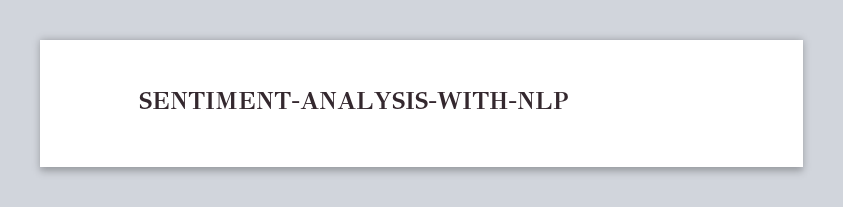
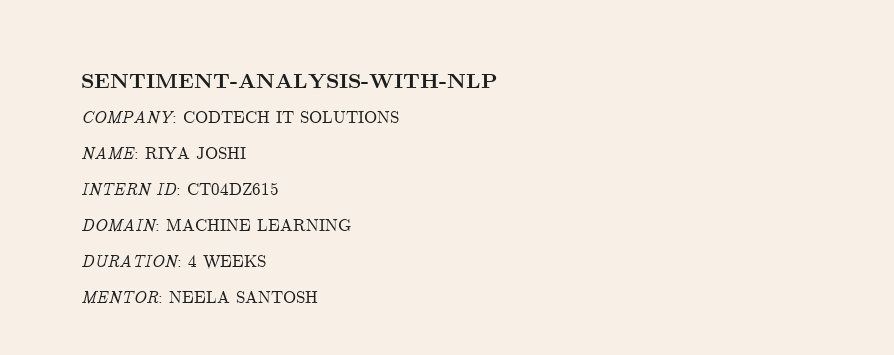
+ COMPANY: CODTECH IT SOLUTIONS
+ NAME: RIYA JOSHI
+ INTERN ID: CT04DZ615
+ DOMAIN: MACHINE LEARNING
+ DURATION: 4 WEEKS
+ MENTOR: NEELA SANTOSH

